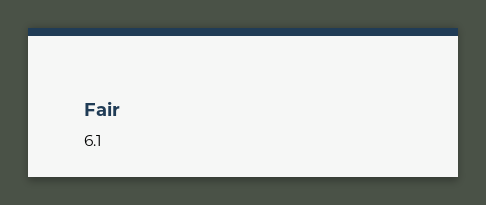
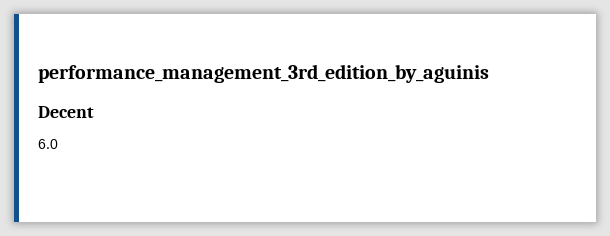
- Fair
- 6.1
+ performance_management_3rd_edition_by_aguinis
+ Decent
+ 6.0

